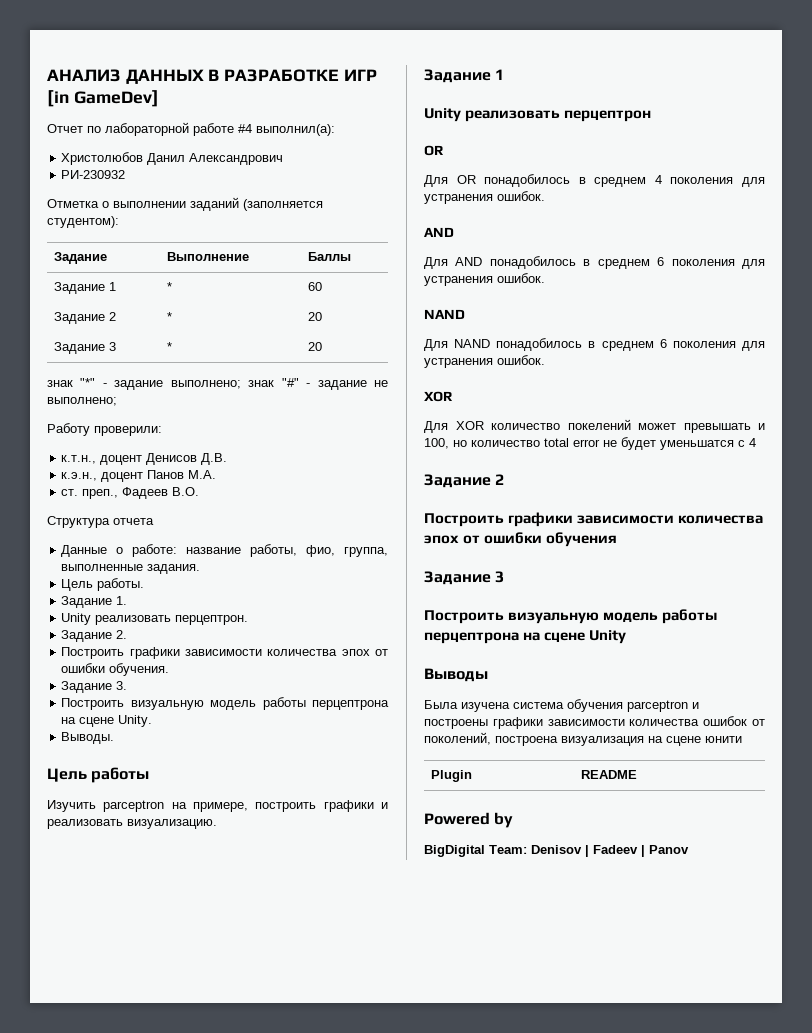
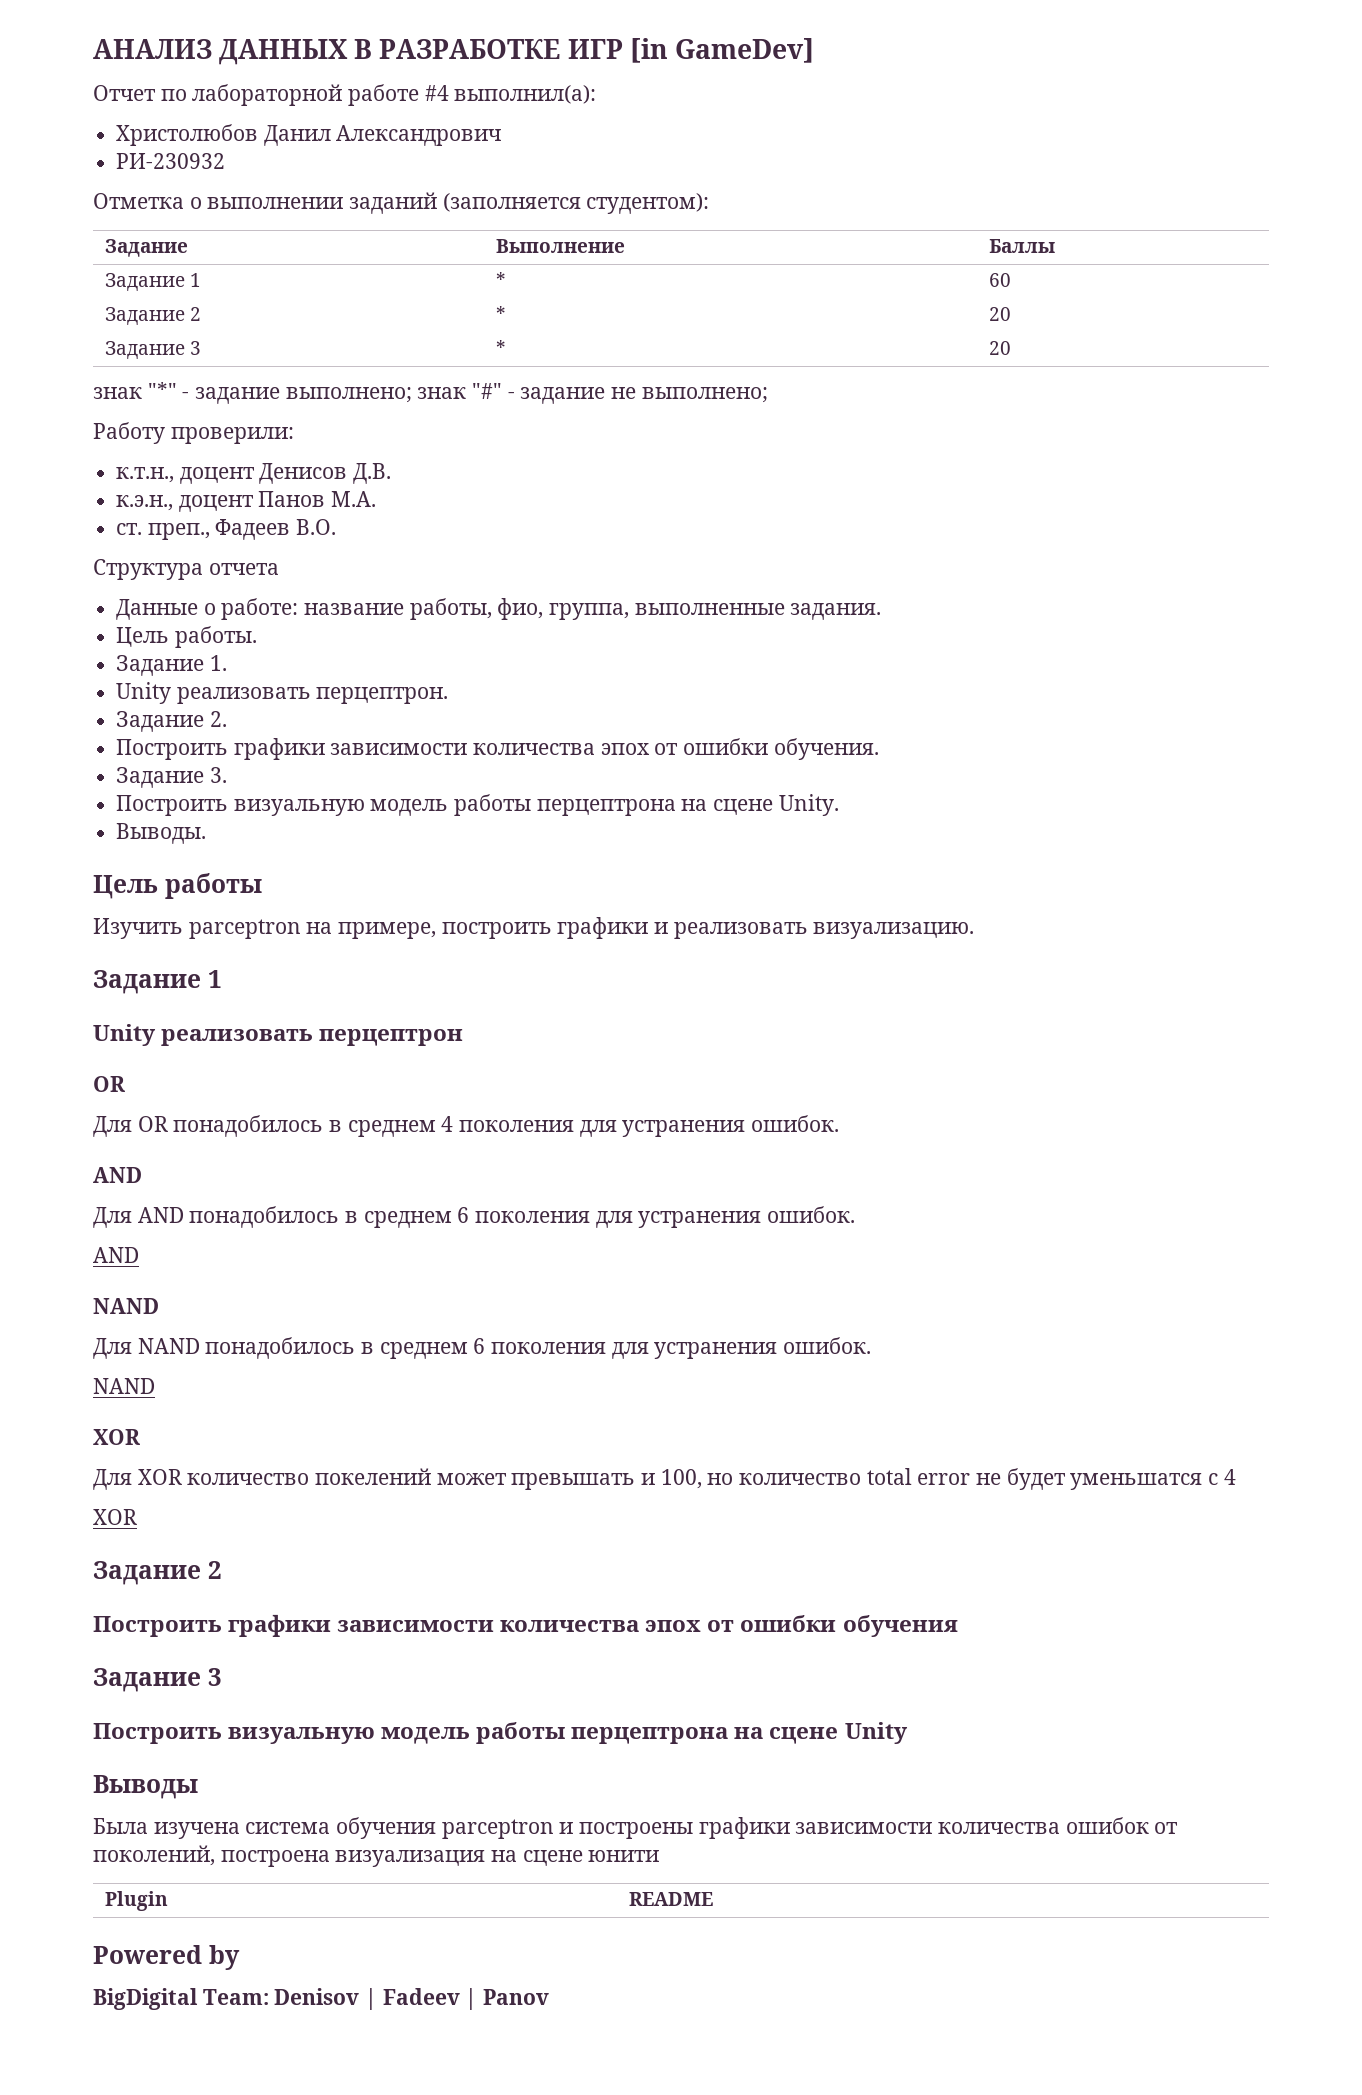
  Для AND понадобилось в среднем 6 поколения для устранения ошибок.
+ AND
  Для NAND понадобилось в среднем 6 поколения для устранения ошибок.
+ NAND
  Для XOR количество покелений может превышать и 100, но количество total error не будет уменьшатся с 4
+ XOR

